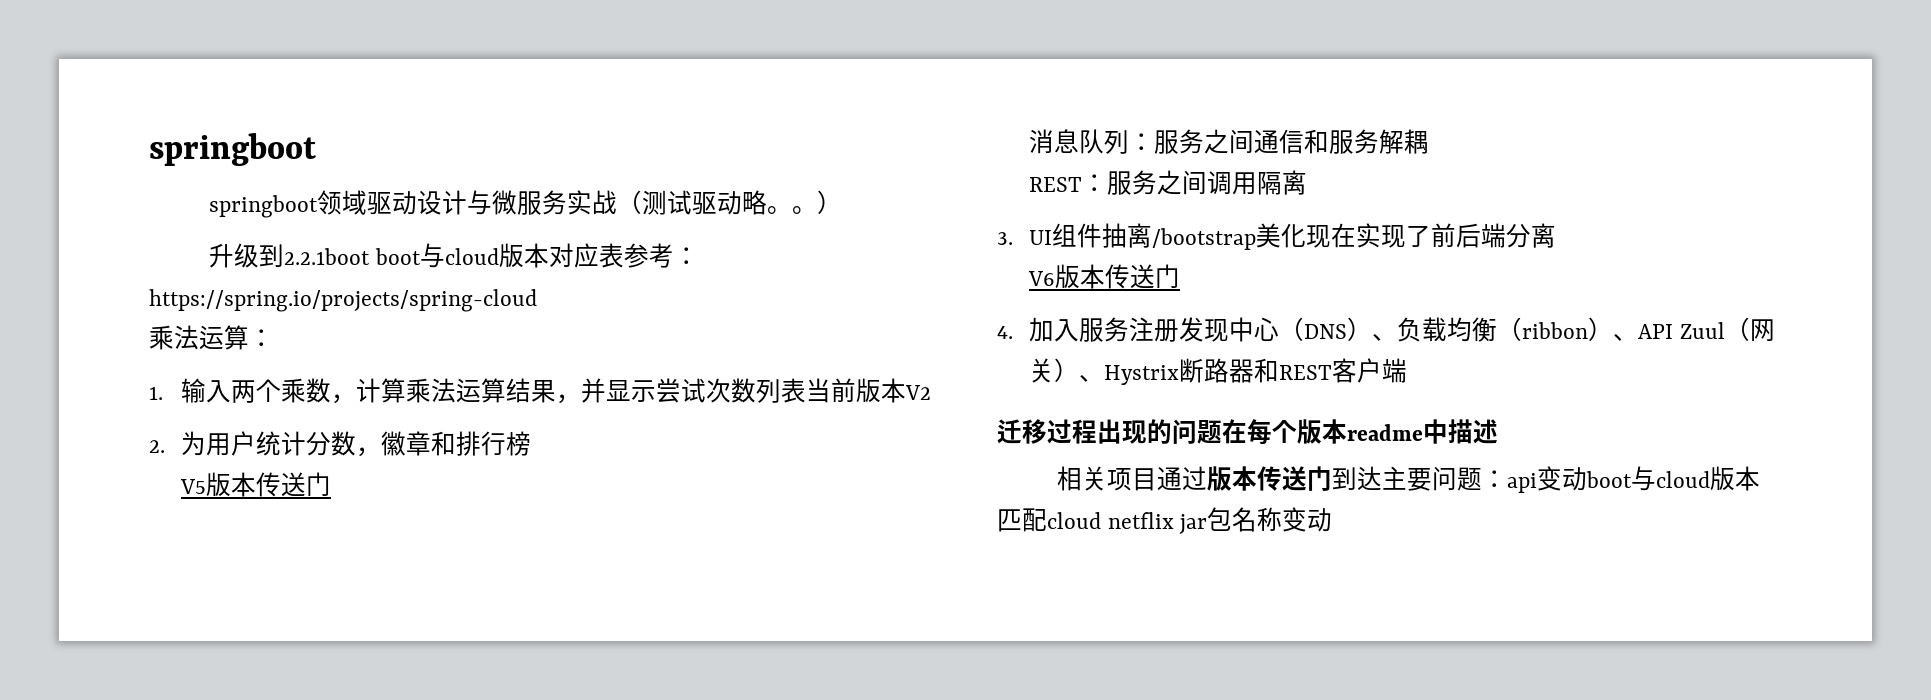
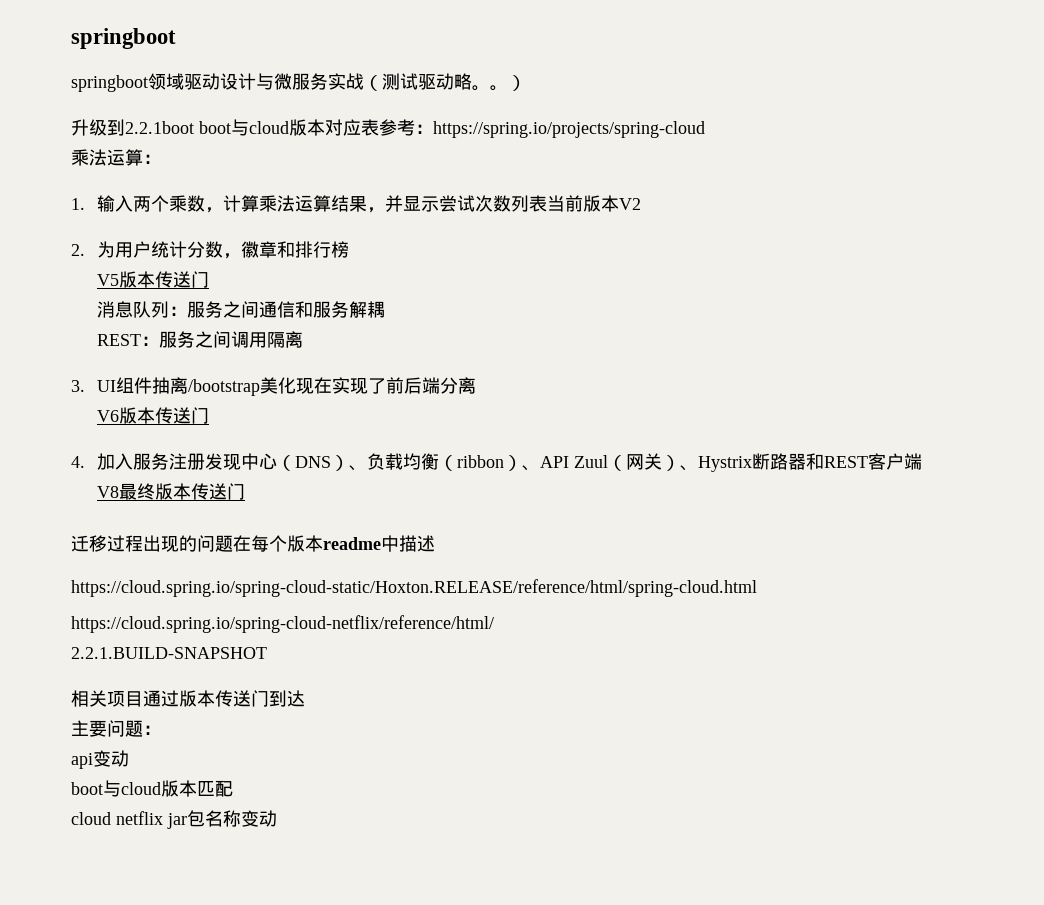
+ V8最终版本传送门
+ https://cloud.spring.io/spring-cloud-static/Hoxton.RELEASE/reference/html/spring-cloud.html
+ https://cloud.spring.io/spring-cloud-netflix/reference/html/
+ 2.2.1.BUILD-SNAPSHOT
- 相关项目通过版本传送门到达主要问题：api变动boot与cloud版本匹配cloud netflix jar包名称变动
+ 相关项目通过版本传送门到达
+ 主要问题：
+ api变动
+ boot与cloud版本匹配
+ cloud netflix jar包名称变动

